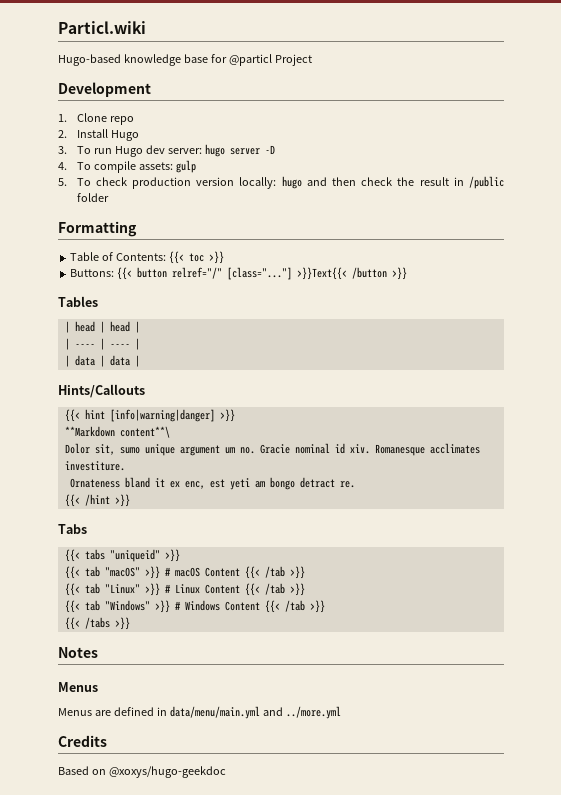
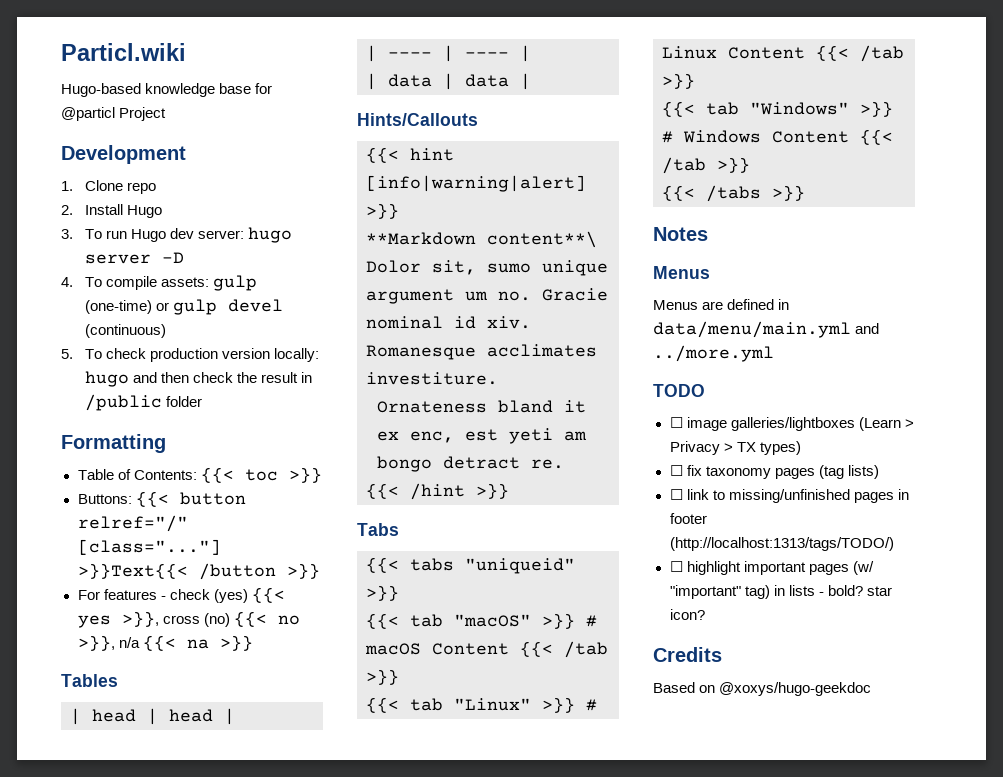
- 4. To compile assets: gulp
+ 4. To compile assets: gulp (one-time) or gulp devel (continuous)
+ For features - check (yes) {{< yes >}}, cross (no) {{< no >}}, n/a {{< na >}}
- {{< hint [info|warning|danger] >}}
+ {{< hint [info|warning|alert] >}}
+ TODO
+ ☐ image galleries/lightboxes (Learn > Privacy > TX types)
+ ☐ fix taxonomy pages (tag lists)
+ ☐ link to missing/unfinished pages in footer (http://localhost:1313/tags/TODO/)
+ ☐ highlight important pages (w/ "important" tag) in lists - bold? star icon?

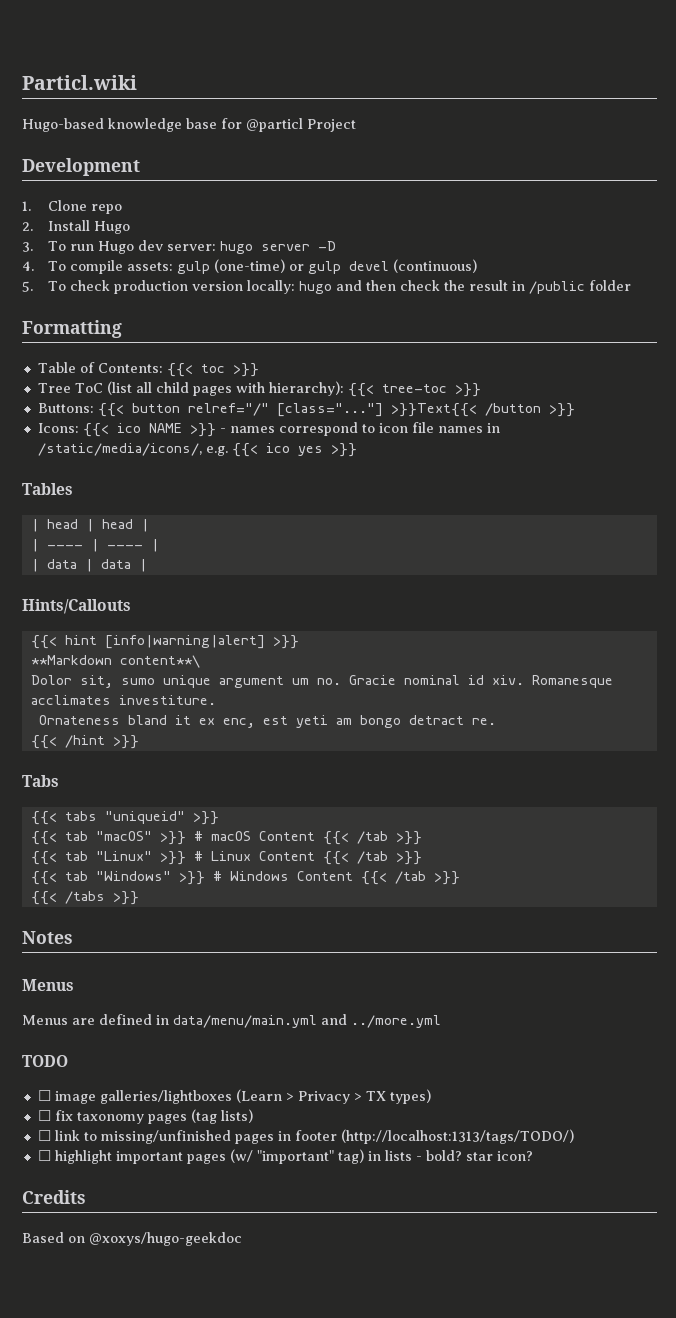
+ Tree ToC (list all child pages with hierarchy): {{< tree-toc >}}
- For features - check (yes) {{< yes >}}, cross (no) {{< no >}}, n/a {{< na >}}
+ Icons: {{< ico NAME >}} - names correspond to icon file names in /static/media/icons/, e.g. {{< ico yes >}}

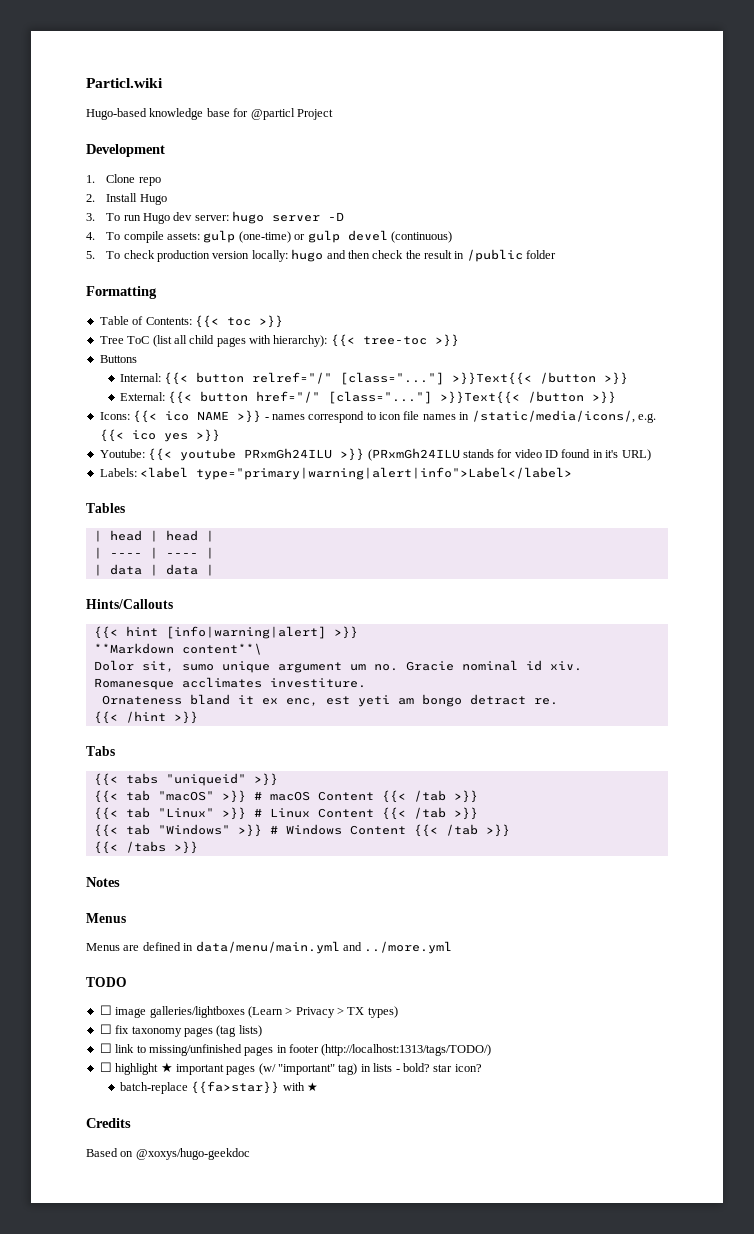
- Buttons: {{< button relref="/" [class="..."]
+ Buttons
+ Internal: {{< button relref="/" [class="..."]
+ External: {{< button href="/" [class="..."] >}}Text{{< /button >}}
+ Youtube: {{< youtube PRxmGh24ILU >}} (PRxmGh24ILU stands for video ID found in it's URL)
+ Labels: <label type="primary|warning|alert|info">Label</label>
- ☐ highlight important pages (w/ "important" tag) in lists - bold? star icon?
+ ☐ highlight ★ important pages (w/ "important" tag) in lists - bold? star icon?
+ batch-replace {{fa>star}} with ★

